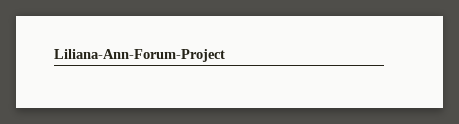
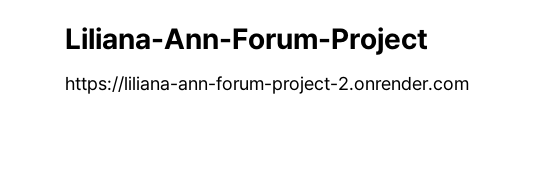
+ https://liliana-ann-forum-project-2.onrender.com

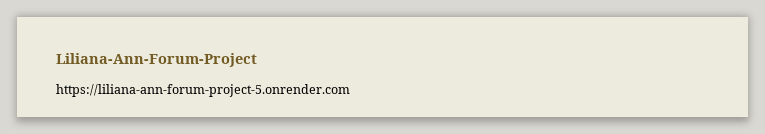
- https://liliana-ann-forum-project-2.onrender.com
+ https://liliana-ann-forum-project-5.onrender.com

